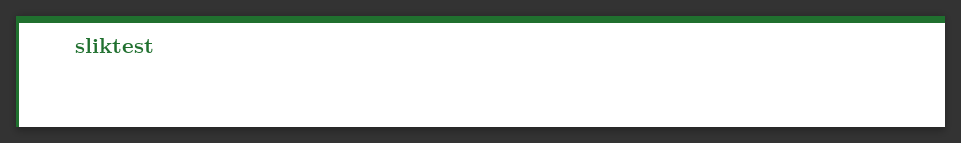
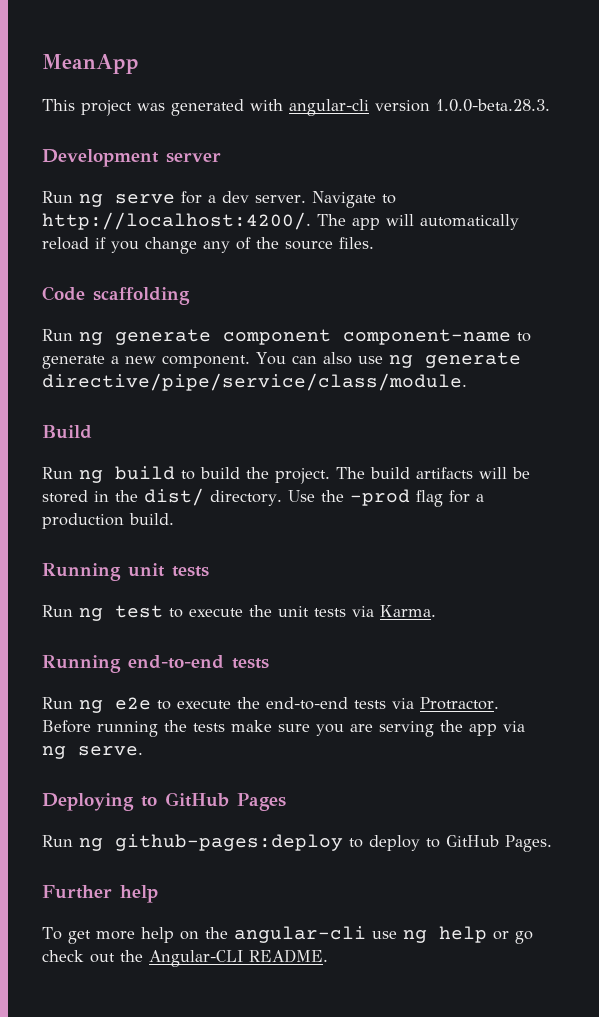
- sliktest
+ MeanApp
+ This project was generated with angular-cli version 1.0.0-beta.28.3.
+ Development server
+ Run ng serve for a dev server. Navigate to http://localhost:4200/. The app will automatically reload if you change any of the source files.
+ Code scaffolding
+ Run ng generate component component-name to generate a new component. You can also use ng generate directive/pipe/service/class/module.
+ Build
+ Run ng build to build the project. The build artifacts will be stored in the dist/ directory. Use the -prod flag for a production build.
+ Running unit tests
+ Run ng test to execute the unit tests via Karma.
+ Running end-to-end tests
+ Run ng e2e to execute the end-to-end tests via Protractor. Before running the tests make sure you are serving the app via ng serve.
+ Deploying to GitHub Pages
+ Run ng github-pages:deploy to deploy to GitHub Pages.
+ Further help
+ To get more help on the angular-cli use ng help or go check out the Angular-CLI README.

